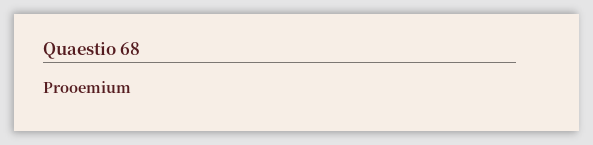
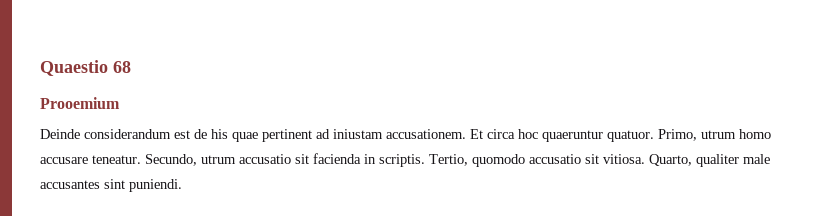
+ Deinde considerandum est de his quae pertinent ad iniustam accusationem. Et circa hoc quaeruntur quatuor. Primo, utrum homo accusare teneatur. Secundo, utrum accusatio sit facienda in scriptis. Tertio, quomodo accusatio sit vitiosa. Quarto, qualiter male accusantes sint puniendi.

